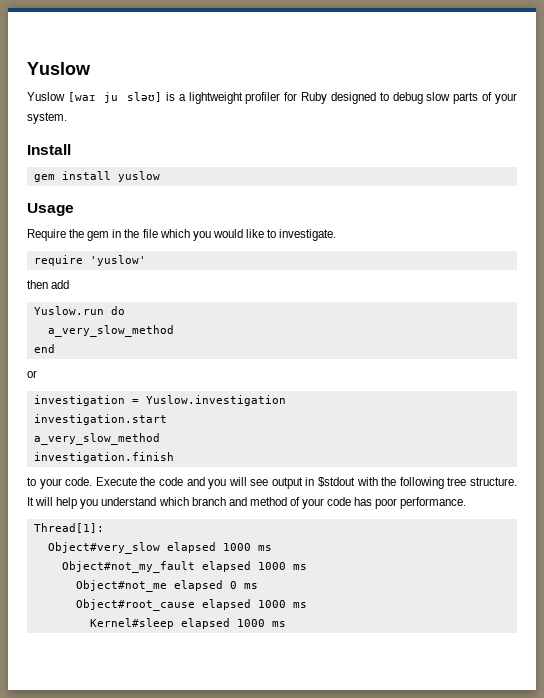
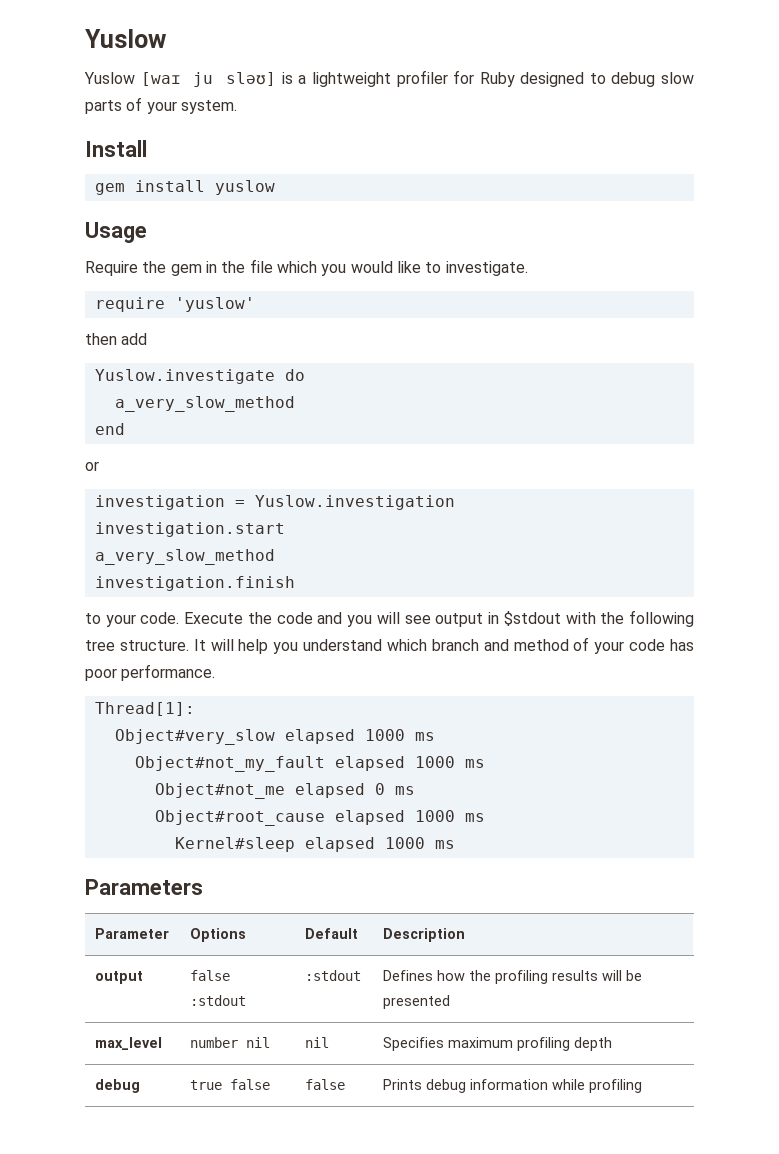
- Yuslow.run do
+ Yuslow.investigate do
+ Parameters
+ Parameter | Options | Default | Description
+ output | false :stdout | :stdout | Defines how the profiling results will be presented
+ max_level | number nil | nil | Specifies maximum profiling depth
+ debug | true false | false | Prints debug information while profiling

